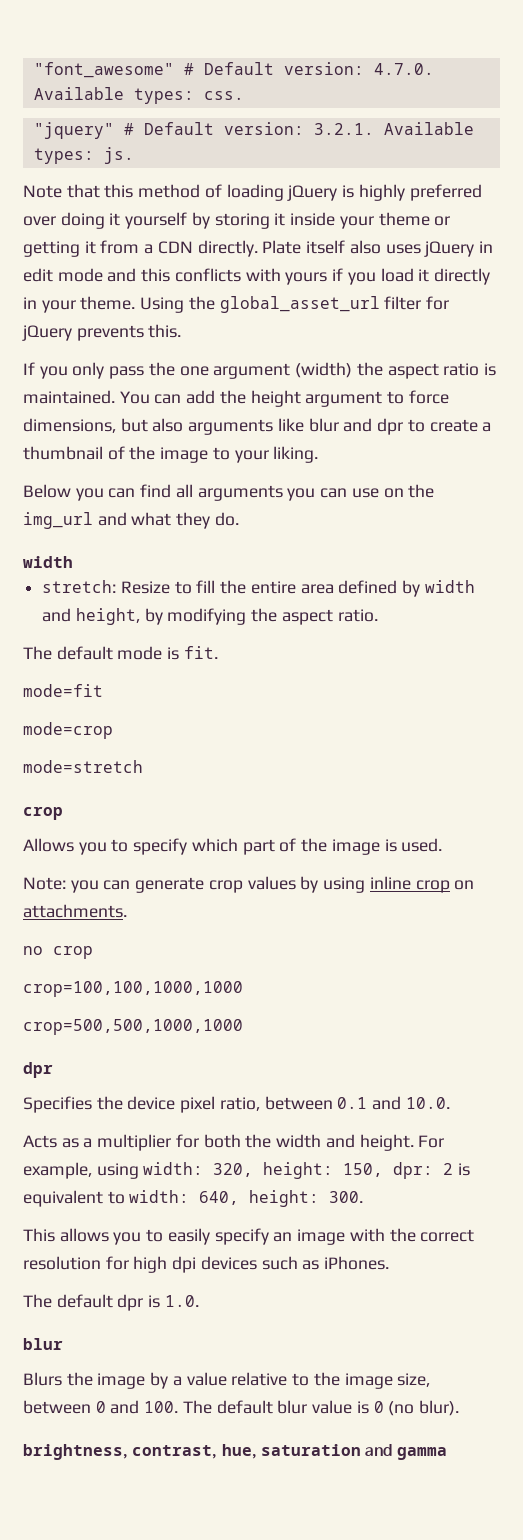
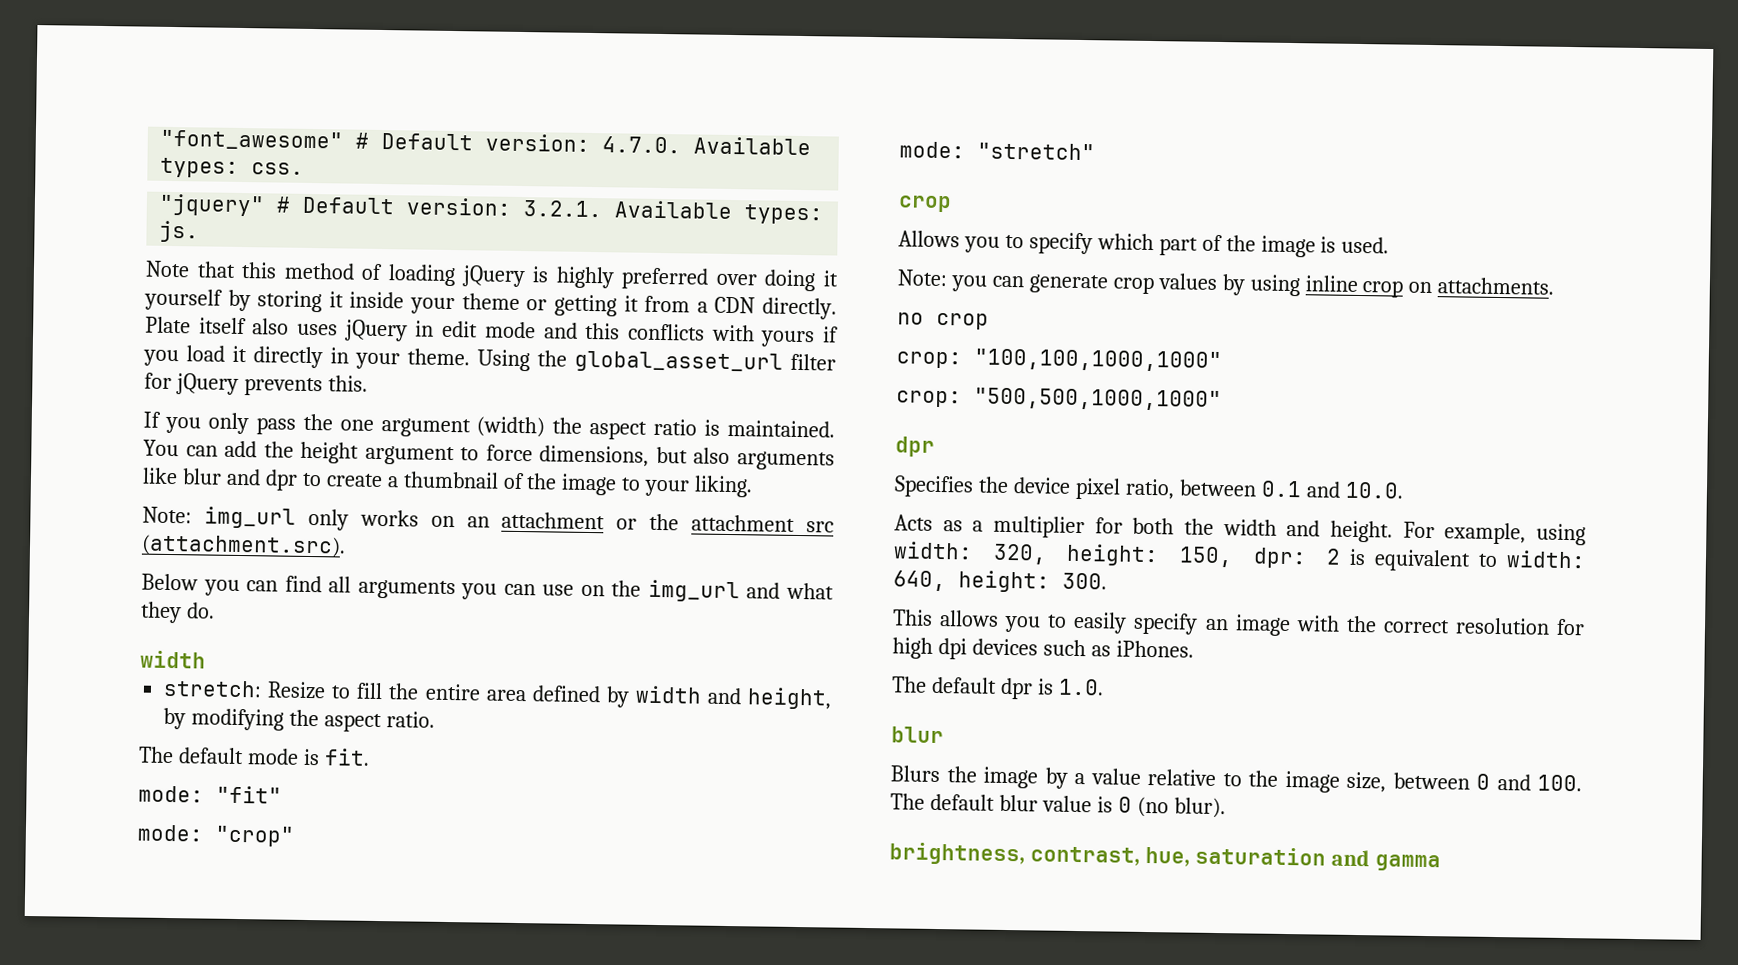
+ Note: img_url only works on an attachment or the attachment src (attachment.src).
- mode=fit
- mode=crop
- mode=stretch
+ mode: "fit"
+ mode: "crop"
+ mode: "stretch"
- crop=100,100,1000,1000
- crop=500,500,1000,1000
+ crop: "100,100,1000,1000"
+ crop: "500,500,1000,1000"

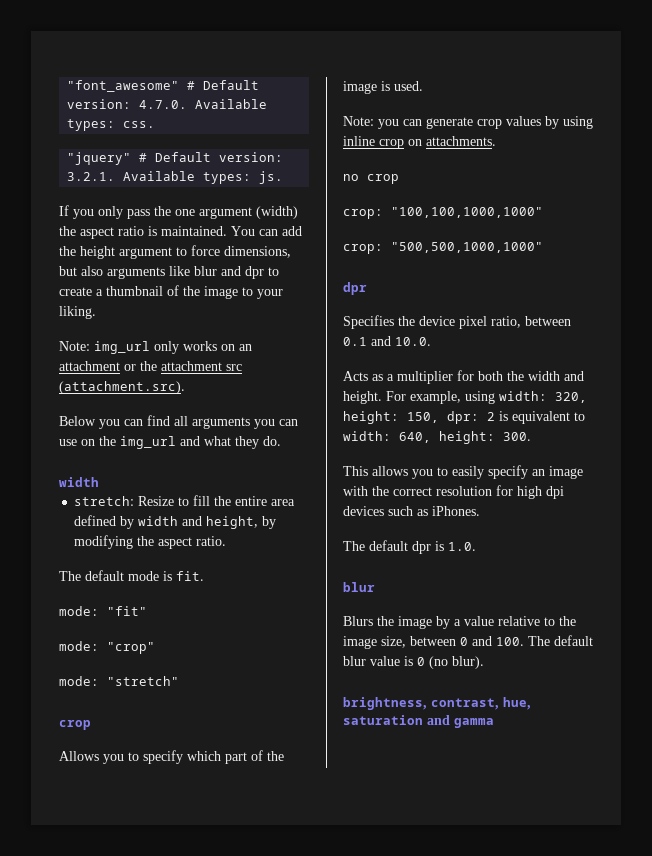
- Note that this method of loading jQuery is highly preferred over doing it yourself by storing it inside your theme or getting it from a CDN directly. Plate itself also uses jQuery in edit mode and this conflicts with yours if you load it directly in your theme. Using the global_asset_url filter for jQuery prevents this.

